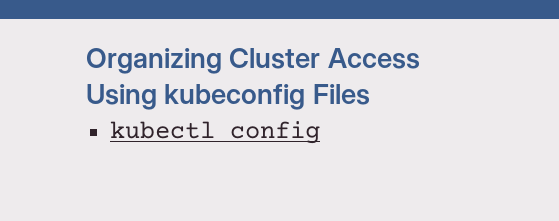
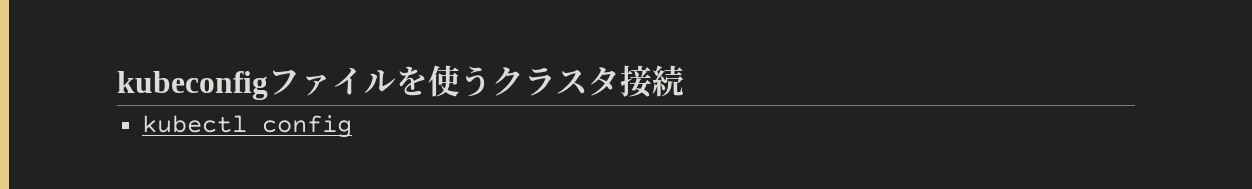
- Organizing Cluster Access Using kubeconfig Files
+ kubeconfigファイルを使うクラスタ接続

